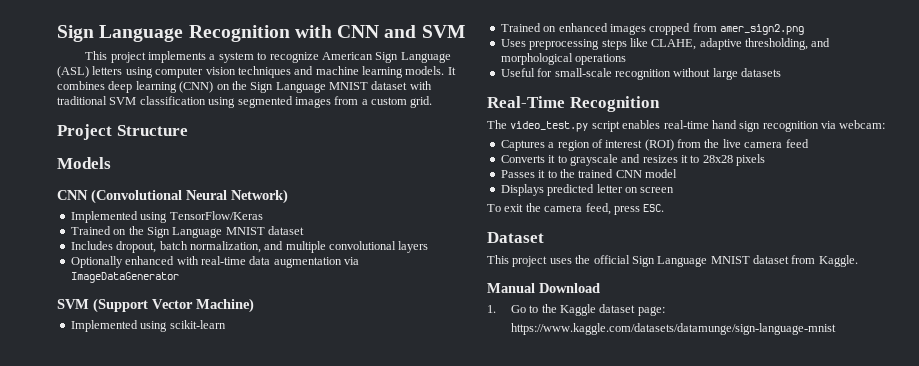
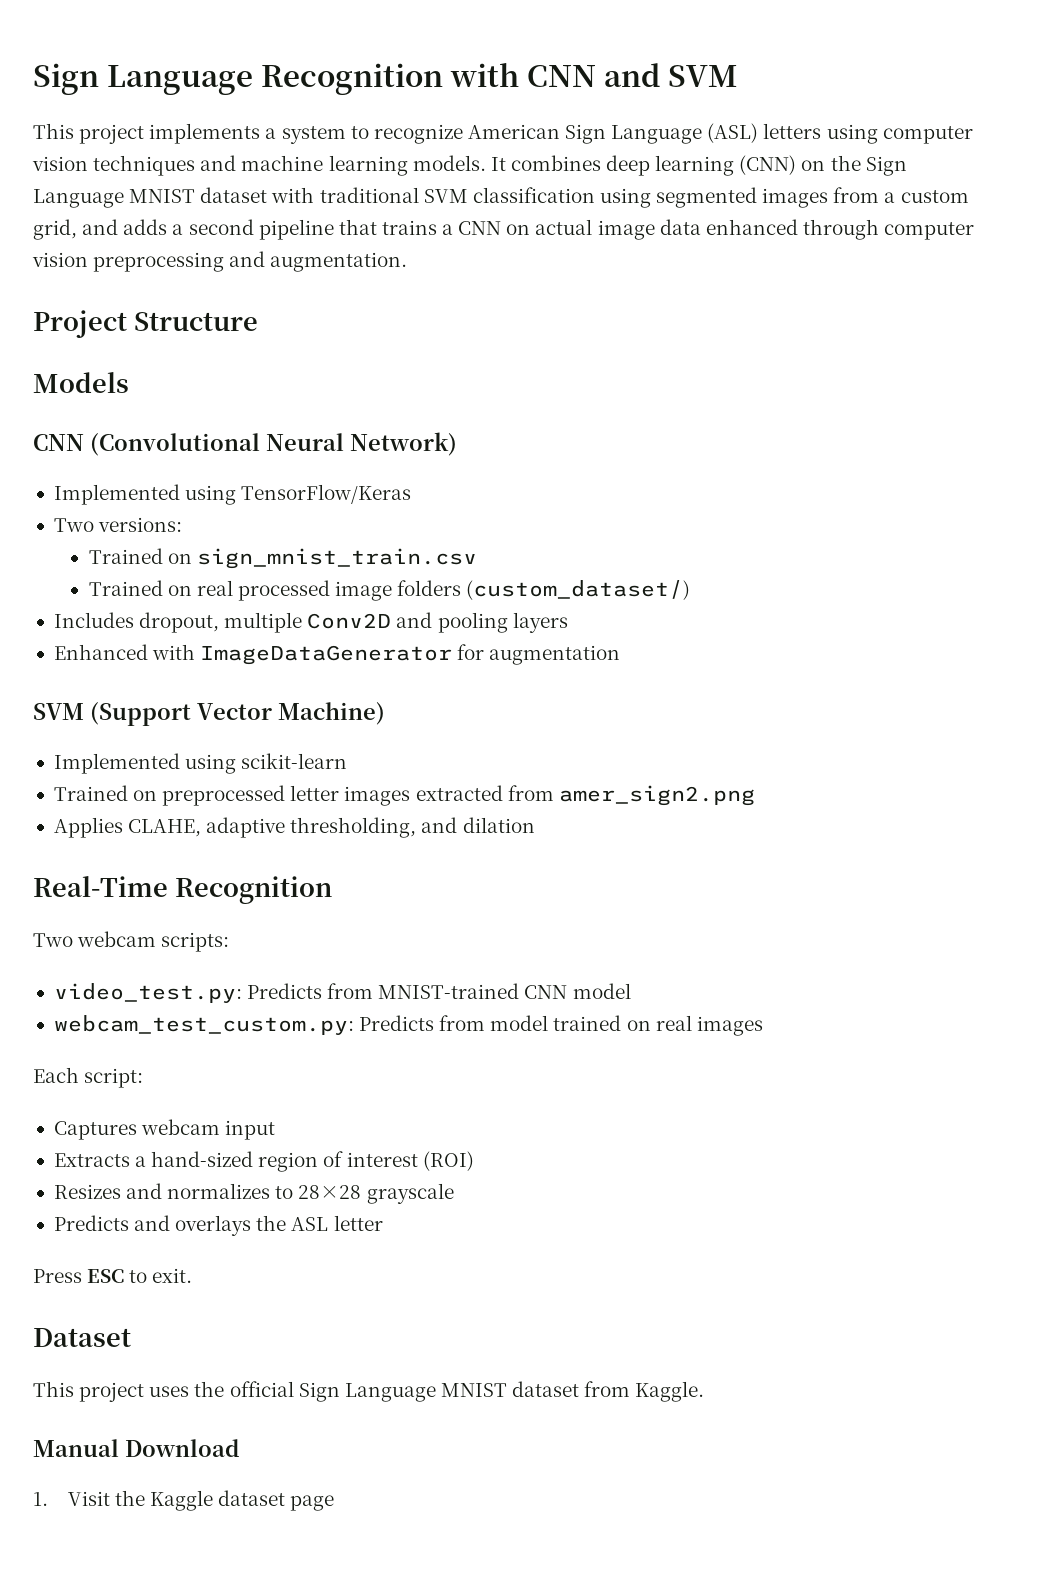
- It combines deep learning (CNN) on the Sign Language MNIST dataset with traditional SVM classification using segmented images from a custom grid.
+ It combines deep learning (CNN) on the Sign Language MNIST dataset with traditional SVM classification using segmented images from a custom grid, and adds a second pipeline that trains a CNN on actual image data enhanced through computer vision preprocessing and augmentation.
- Trained on the Sign Language MNIST dataset
- Includes dropout, batch normalization, and multiple convolutional layers
- Optionally enhanced with real-time data augmentation via ImageDataGenerator
+ Two versions:
+ Trained on sign_mnist_train.csv
+ Trained on real processed image folders (custom_dataset/)
+ Includes dropout, multiple Conv2D and pooling layers
+ Enhanced with ImageDataGenerator for augmentation
- Trained on enhanced images cropped from amer_sign2.png
- Uses preprocessing steps like CLAHE, adaptive thresholding, and morphological operations
- Useful for small-scale recognition without large datasets
+ Trained on preprocessed letter images extracted from amer_sign2.png
+ Applies CLAHE, adaptive thresholding, and dilation
  Real-Time Recognition
- The video_test.py script enables real-time hand sign recognition via webcam:
- Captures a region of interest (ROI) from the live camera feed
- Converts it to grayscale and resizes it to 28x28 pixels
- Passes it to the trained CNN model
- Displays predicted letter on screen
- To exit the camera feed, press ESC.
+ Two webcam scripts:
+ video_test.py: Predicts from MNIST-trained CNN model
+ webcam_test_custom.py: Predicts from model trained on real images
+ Each script:
+ Captures webcam input
+ Extracts a hand-sized region of interest (ROI)
+ Resizes and normalizes to 28×28 grayscale
+ Predicts and overlays the ASL letter
+ Press ESC to exit.
- 1. Go to the Kaggle dataset page:
- https://www.kaggle.com/datasets/datamunge/sign-language-mnist
+ 1. Visit the Kaggle dataset page

